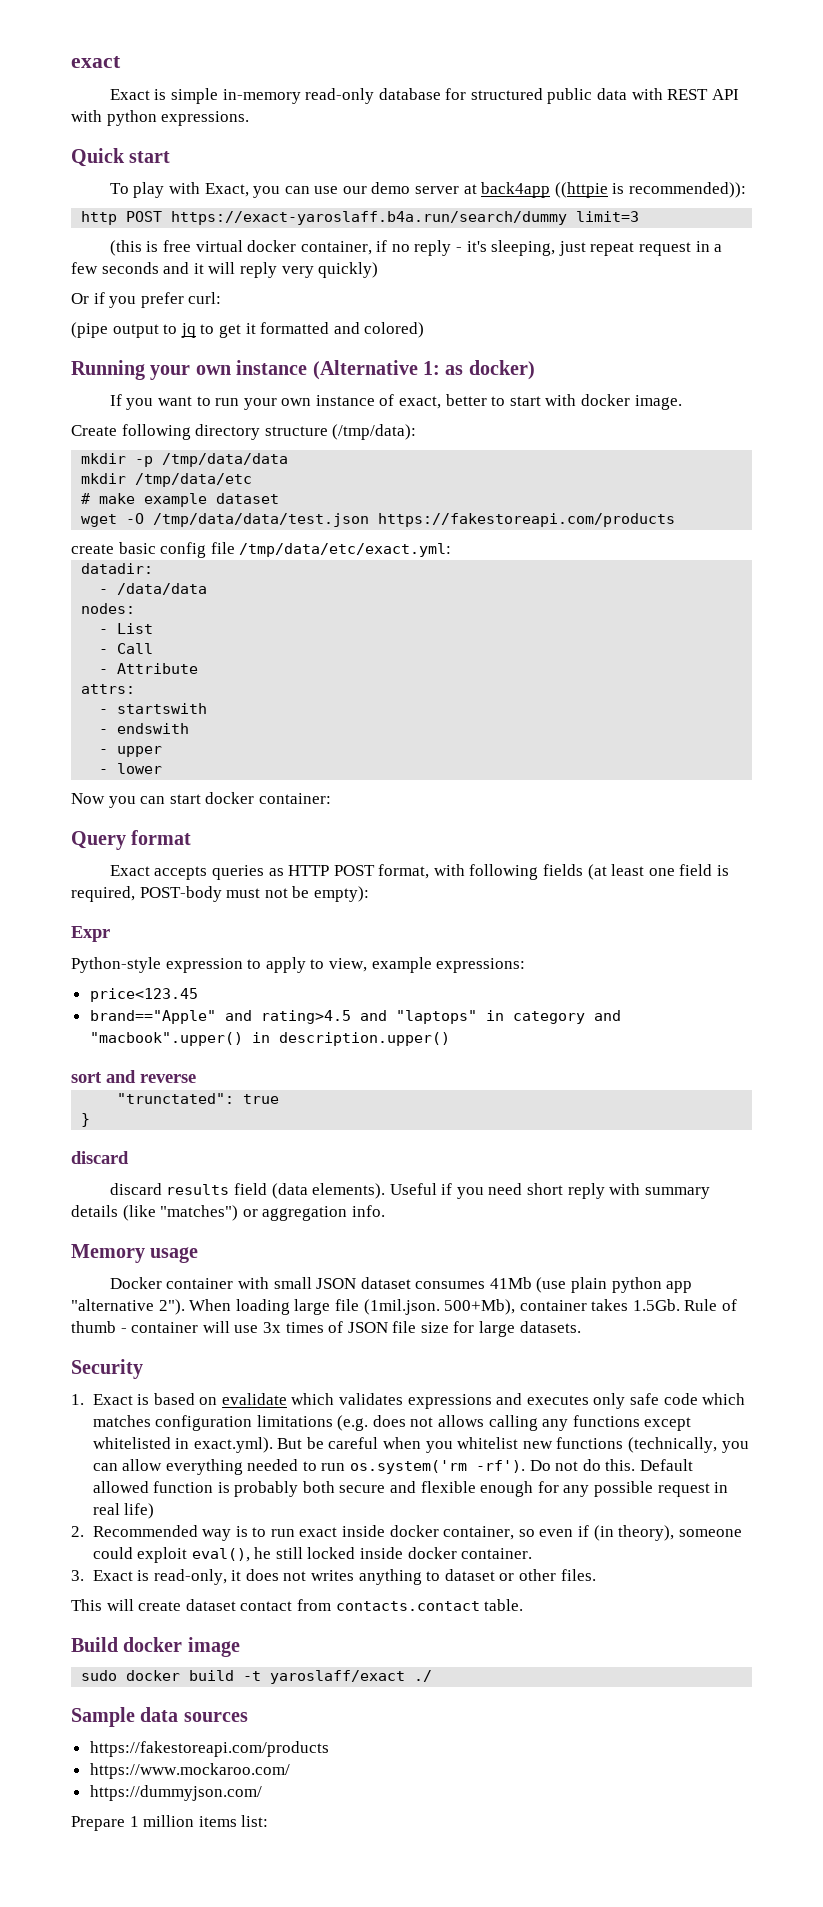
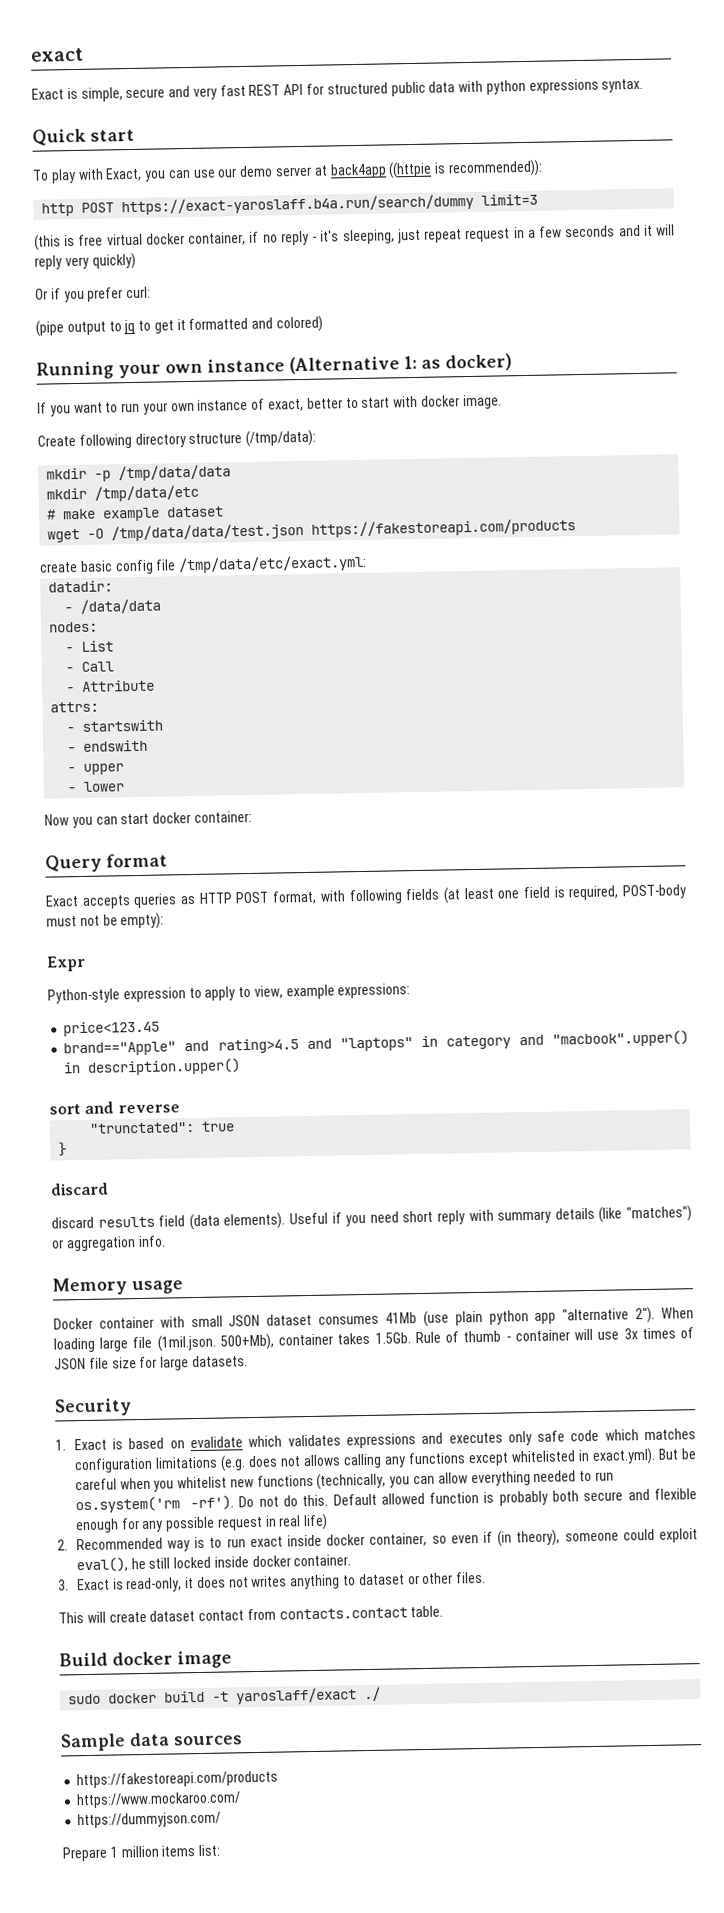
- Exact is simple in-memory read-only database for structured public data with REST API with python expressions.
+ Exact is simple, secure and very fast REST API for structured public data with python expressions syntax.

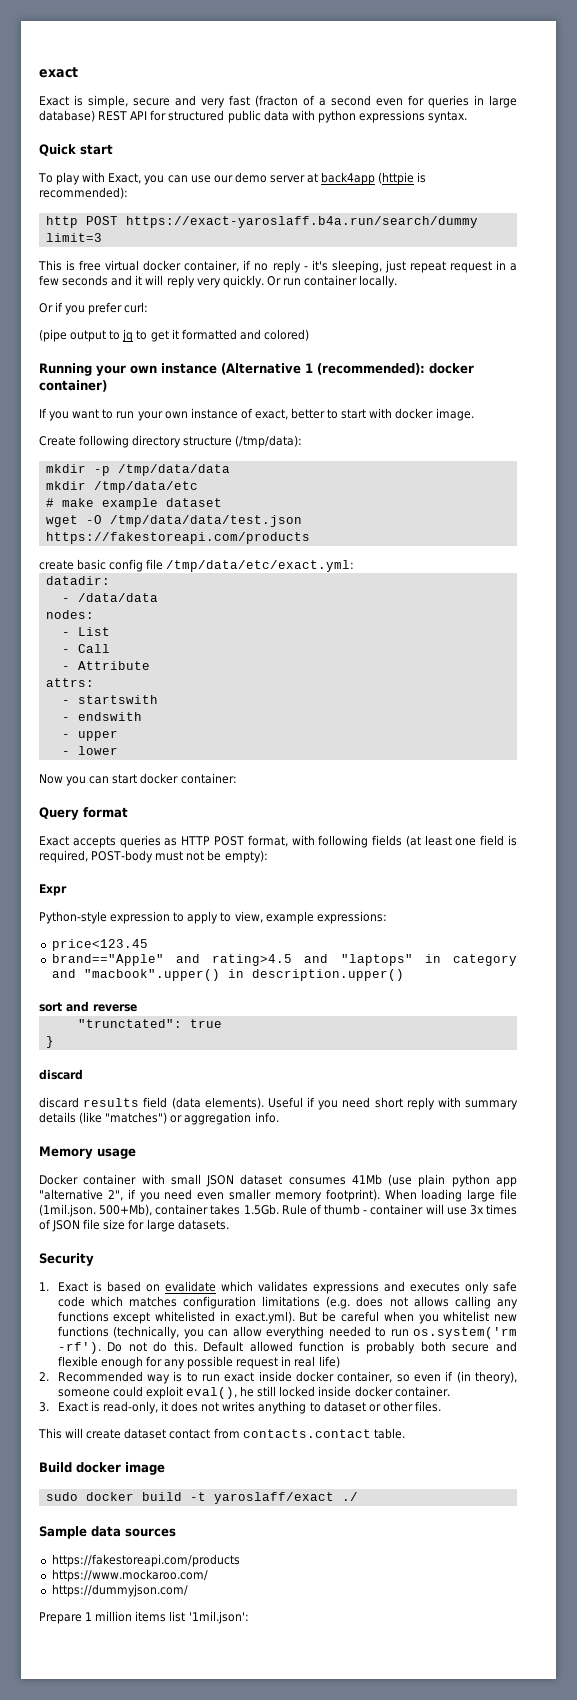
- Exact is simple, secure and very fast REST API for structured public data with python expressions syntax.
+ Exact is simple, secure and very fast (fracton of a second even for queries in large database) REST API for structured public data with python expressions syntax.
- To play with Exact, you can use our demo server at back4app ((httpie is recommended)):
+ To play with Exact, you can use our demo server at back4app (httpie is recommended):
- (this is free virtual docker container, if no reply - it's sleeping, just repeat request in a few seconds and it will reply very quickly)
+ This is free virtual docker container, if no reply - it's sleeping, just repeat request in a few seconds and it will reply very quickly. Or run container locally.
- Running your own instance (Alternative 1: as docker)
+ Running your own instance (Alternative 1 (recommended): docker container)
- Docker container with small JSON dataset consumes 41Mb (use plain python app "alternative 2").
+ Docker container with small JSON dataset consumes 41Mb (use plain python app "alternative 2", if you need even smaller memory footprint).
- Prepare 1 million items list:
+ Prepare 1 million items list '1mil.json':

